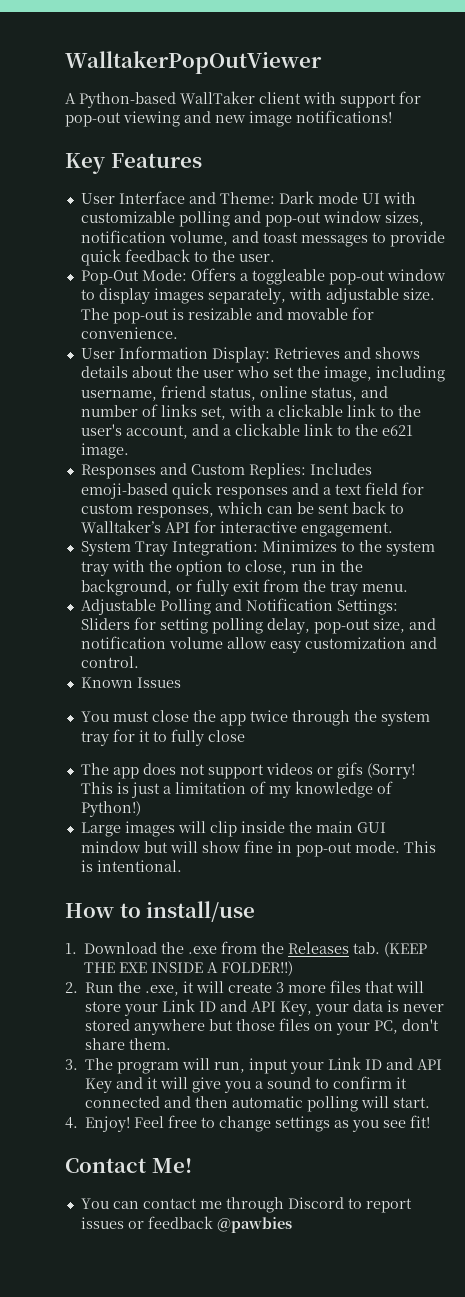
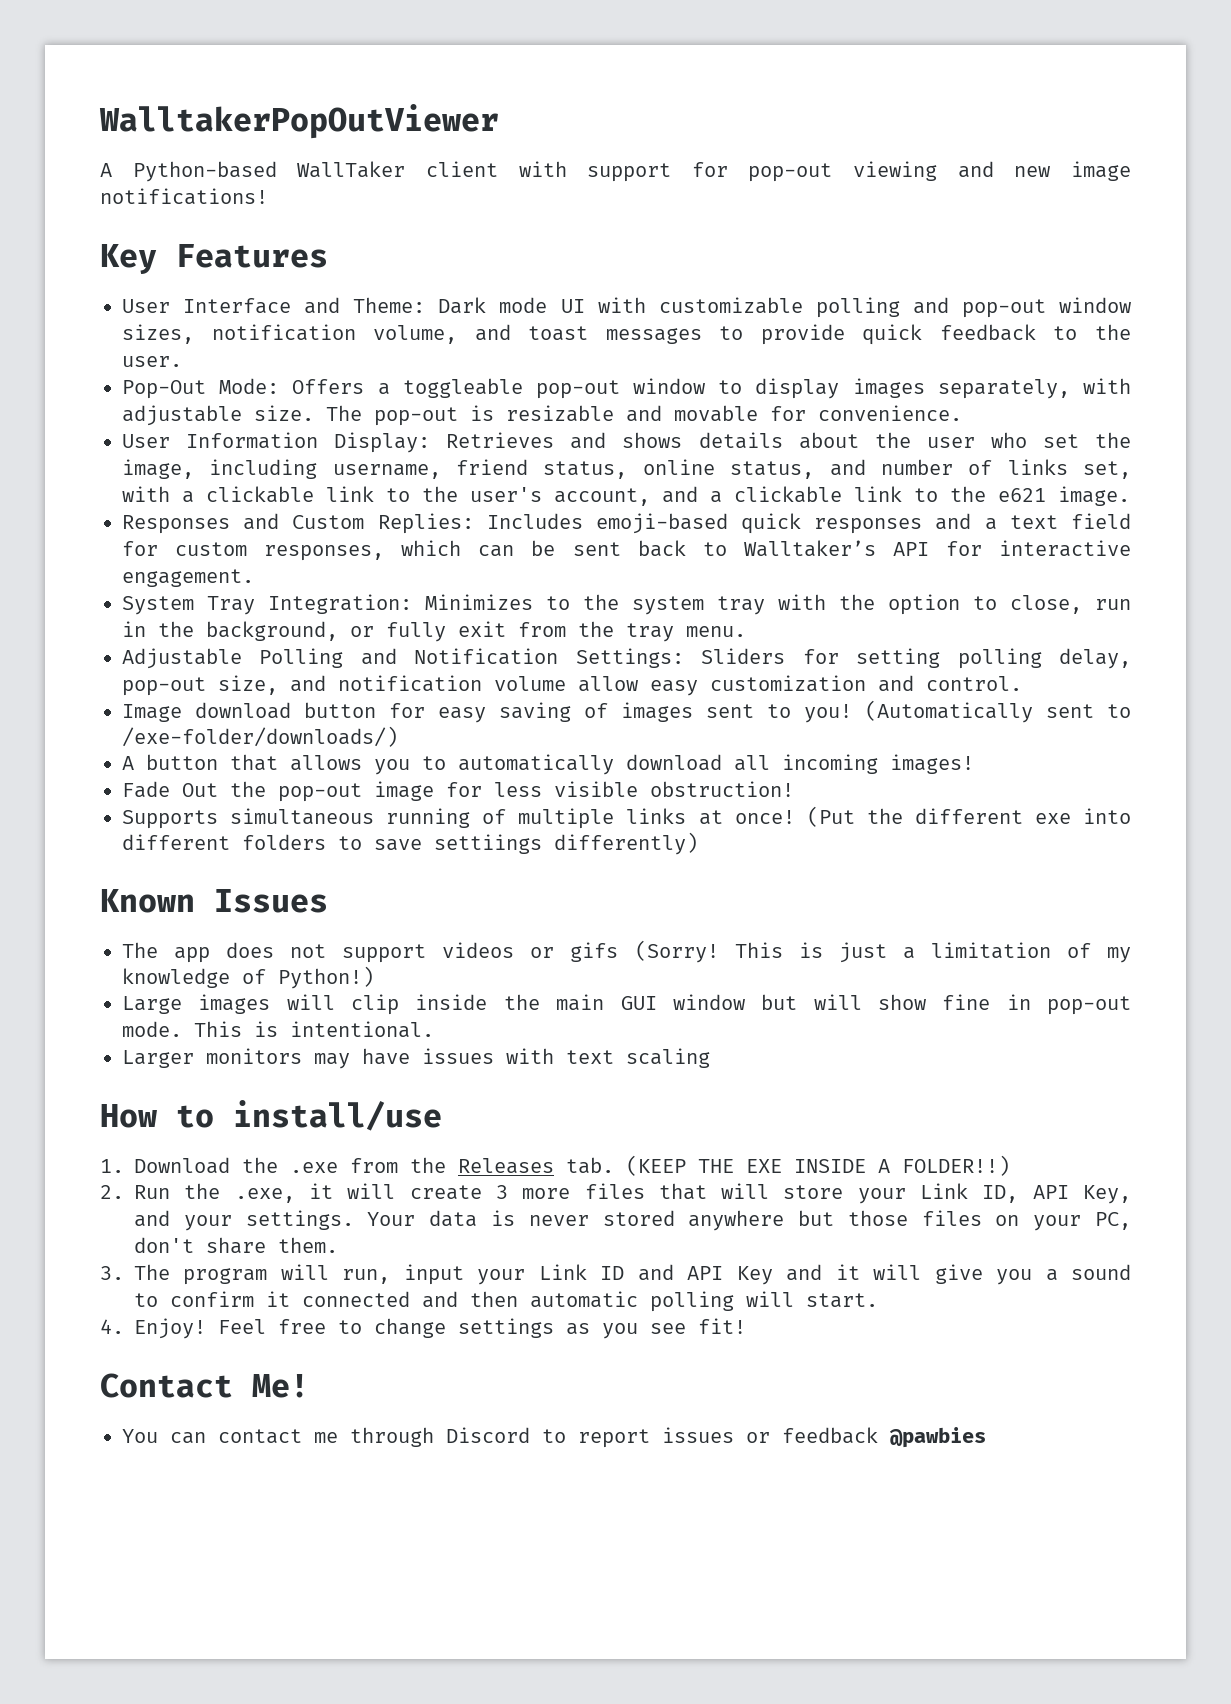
+ Image download button for easy saving of images sent to you! (Automatically sent to /exe-folder/downloads/)
+ A button that allows you to automatically download all incoming images!
+ Fade Out the pop-out image for less visible obstruction!
+ Supports simultaneous running of multiple links at once! (Put the different exe into different folders to save settiings differently)
  Known Issues
- You must close the app twice through the system tray for it to fully close
- Large images will clip inside the main GUI mindow but will show fine in pop-out mode.
+ Large images will clip inside the main GUI window but will show fine in pop-out mode.
+ Larger monitors may have issues with text scaling
- 2. Run the .exe, it will create 3 more files that will store your Link ID and API Key, your data is never stored anywhere but those files on your PC, don't share them.
+ 2. Run the .exe, it will create 3 more files that will store your Link ID, API Key, and your settings. Your data is never stored anywhere but those files on your PC, don't share them.

